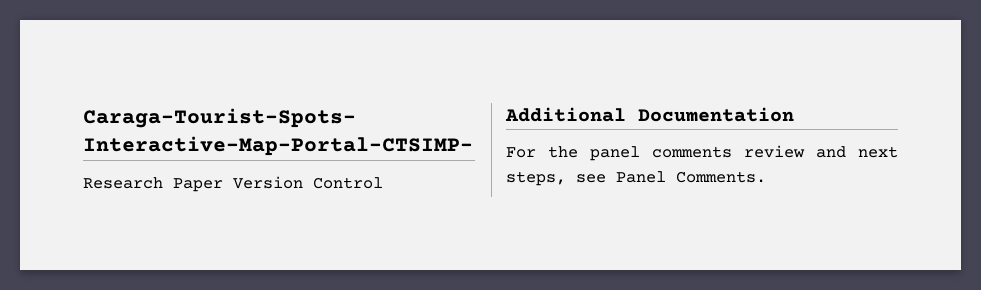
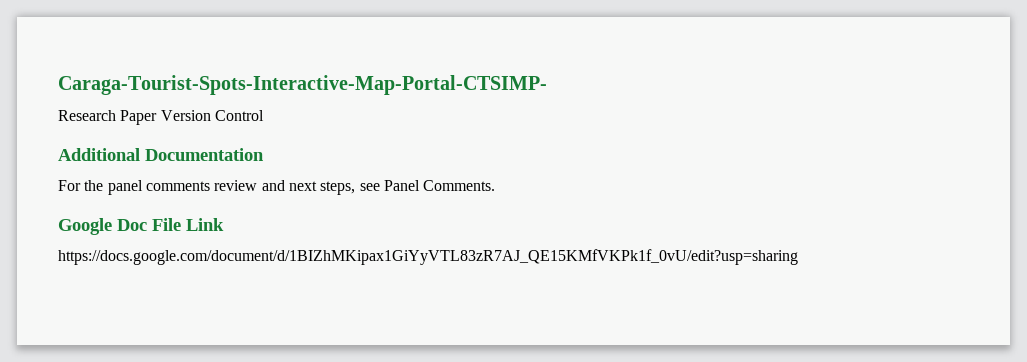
+ Google Doc File Link
+ https://docs.google.com/document/d/1BIZhMKipax1GiYyVTL83zR7AJ_QE15KMfVKPk1f_0vU/edit?usp=sharing

